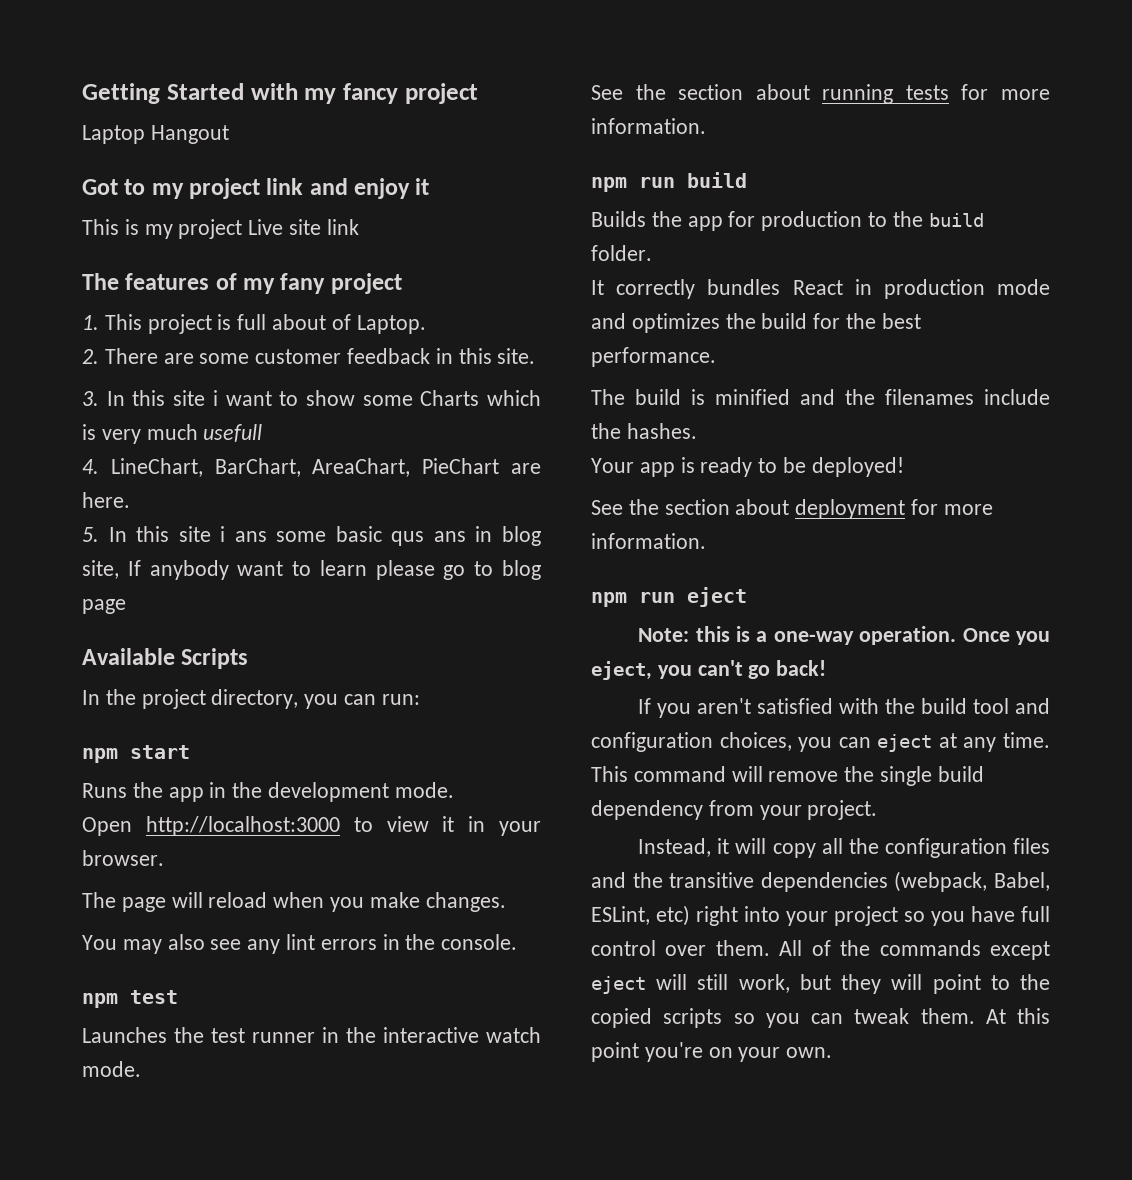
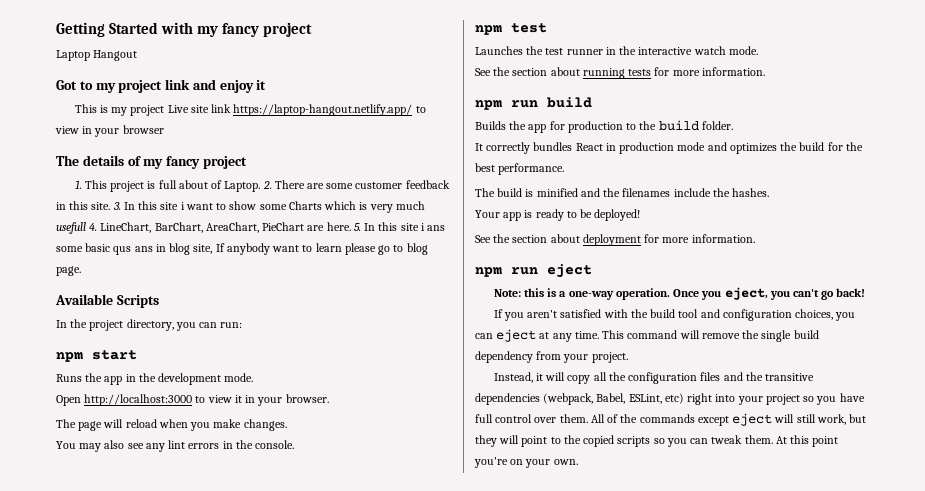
- This is my project Live site link
- The features of my fany project
+ This is my project Live site link https://laptop-hangout.netlify.app/ to view in your browser
+ The details of my fancy project
- 1. This project is full about of Laptop.
- 2. There are some customer feedback in this site.
- 3. In this site i want to show some Charts which is very much usefull
- 4. LineChart, BarChart, AreaChart, PieChart are here.
- 5. In this site i ans some basic qus ans in blog site, If anybody want to learn please go to blog page
+ 1. This project is full about of Laptop. 2. There are some customer feedback in this site. 3. In this site i want to show some Charts which is very much usefull 4. LineChart, BarChart, AreaChart, PieChart are here. 5. In this site i ans some basic qus ans in blog site, If anybody want to learn please go to blog page.

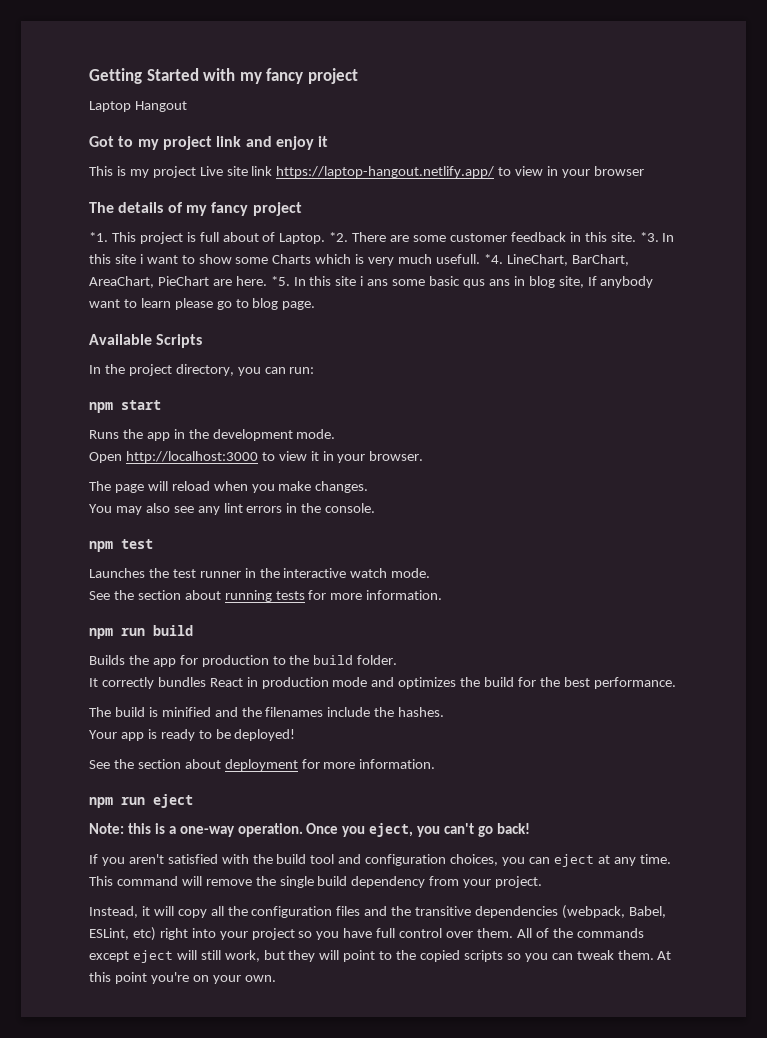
- 1. This project is full about of Laptop.
+ *1. This project is full about of Laptop.
- 2. There are some customer feedback in this site.
+ *2. There are some customer feedback in this site.
- 3. In this site i want to show some Charts which is very much usefull 4. LineChart, BarChart, AreaChart, PieChart are here.
+ *3. In this site i want to show some Charts which is very much usefull. *4. LineChart, BarChart, AreaChart, PieChart are here.
- 5. In this site i ans some basic qus ans in blog site, If anybody want to learn please go to blog page.
+ *5. In this site i ans some basic qus ans in blog site, If anybody want to learn please go to blog page.

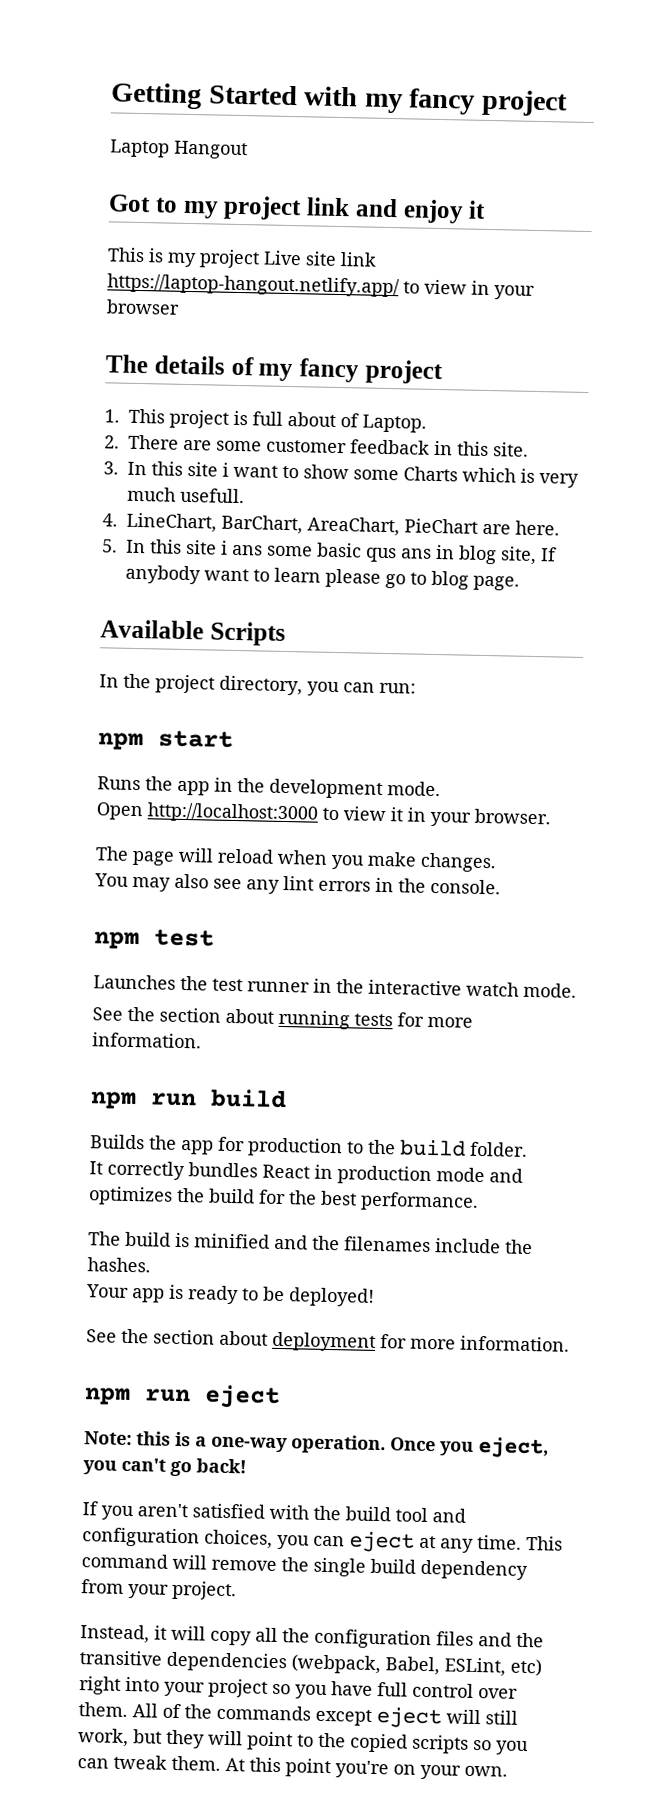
- *1. This project is full about of Laptop. *2. There are some customer feedback in this site. *3. In this site i want to show some Charts which is very much usefull. *4. LineChart, BarChart, AreaChart, PieChart are here. *5. In this site i ans some basic qus ans in blog site, If anybody want to learn please go to blog page.
+ 1. This project is full about of Laptop.
+ 2. There are some customer feedback in this site.
+ 3. In this site i want to show some Charts which is very much usefull.
+ 4. LineChart, BarChart, AreaChart, PieChart are here.
+ 5. In this site i ans some basic qus ans in blog site, If anybody want to learn please go to blog page.

